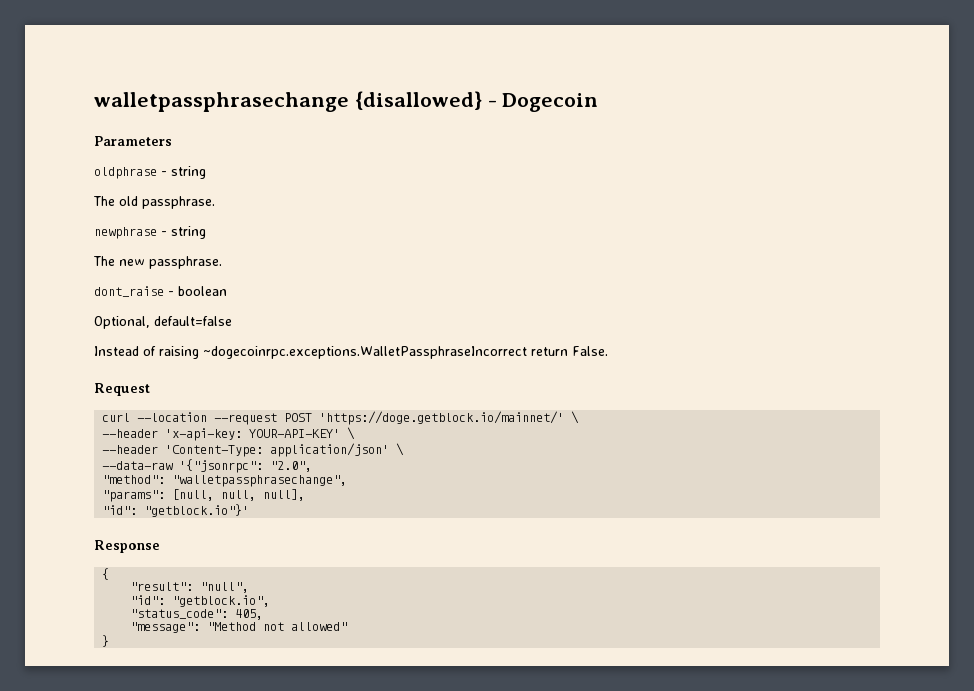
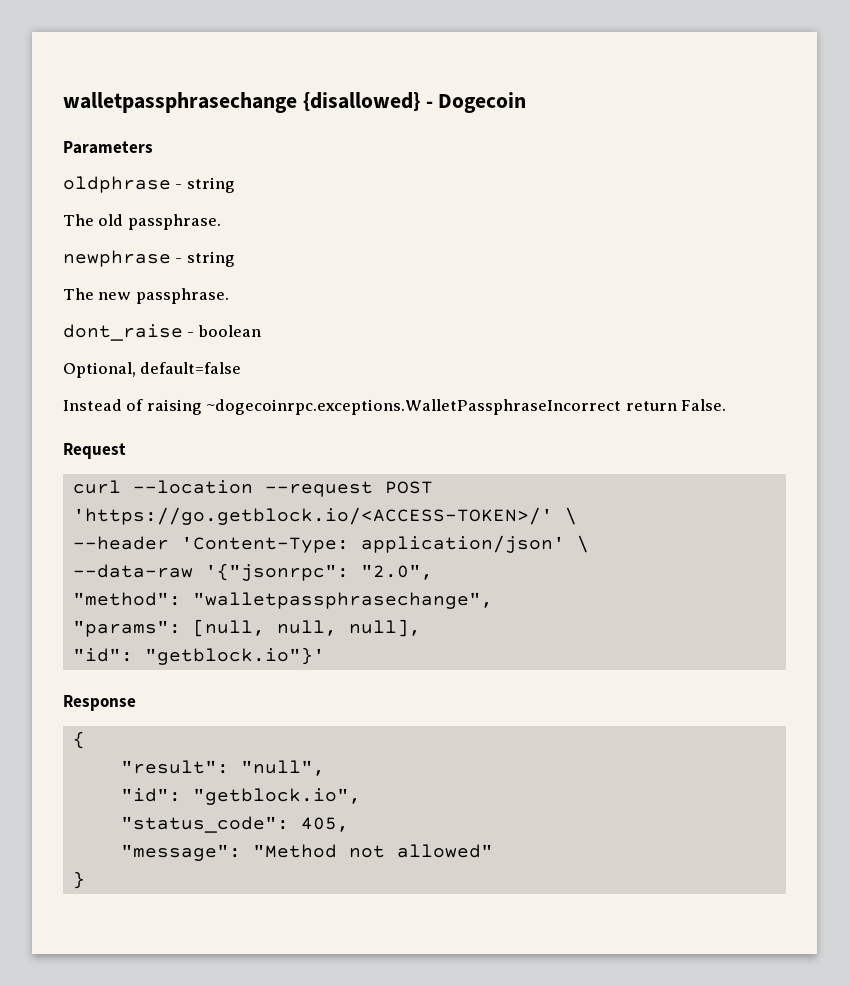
- curl --location --request POST 'https://doge.getblock.io/mainnet/' \
- --header 'x-api-key: YOUR-API-KEY' \
+ curl --location --request POST 'https://go.getblock.io/<ACCESS-TOKEN>/' \

